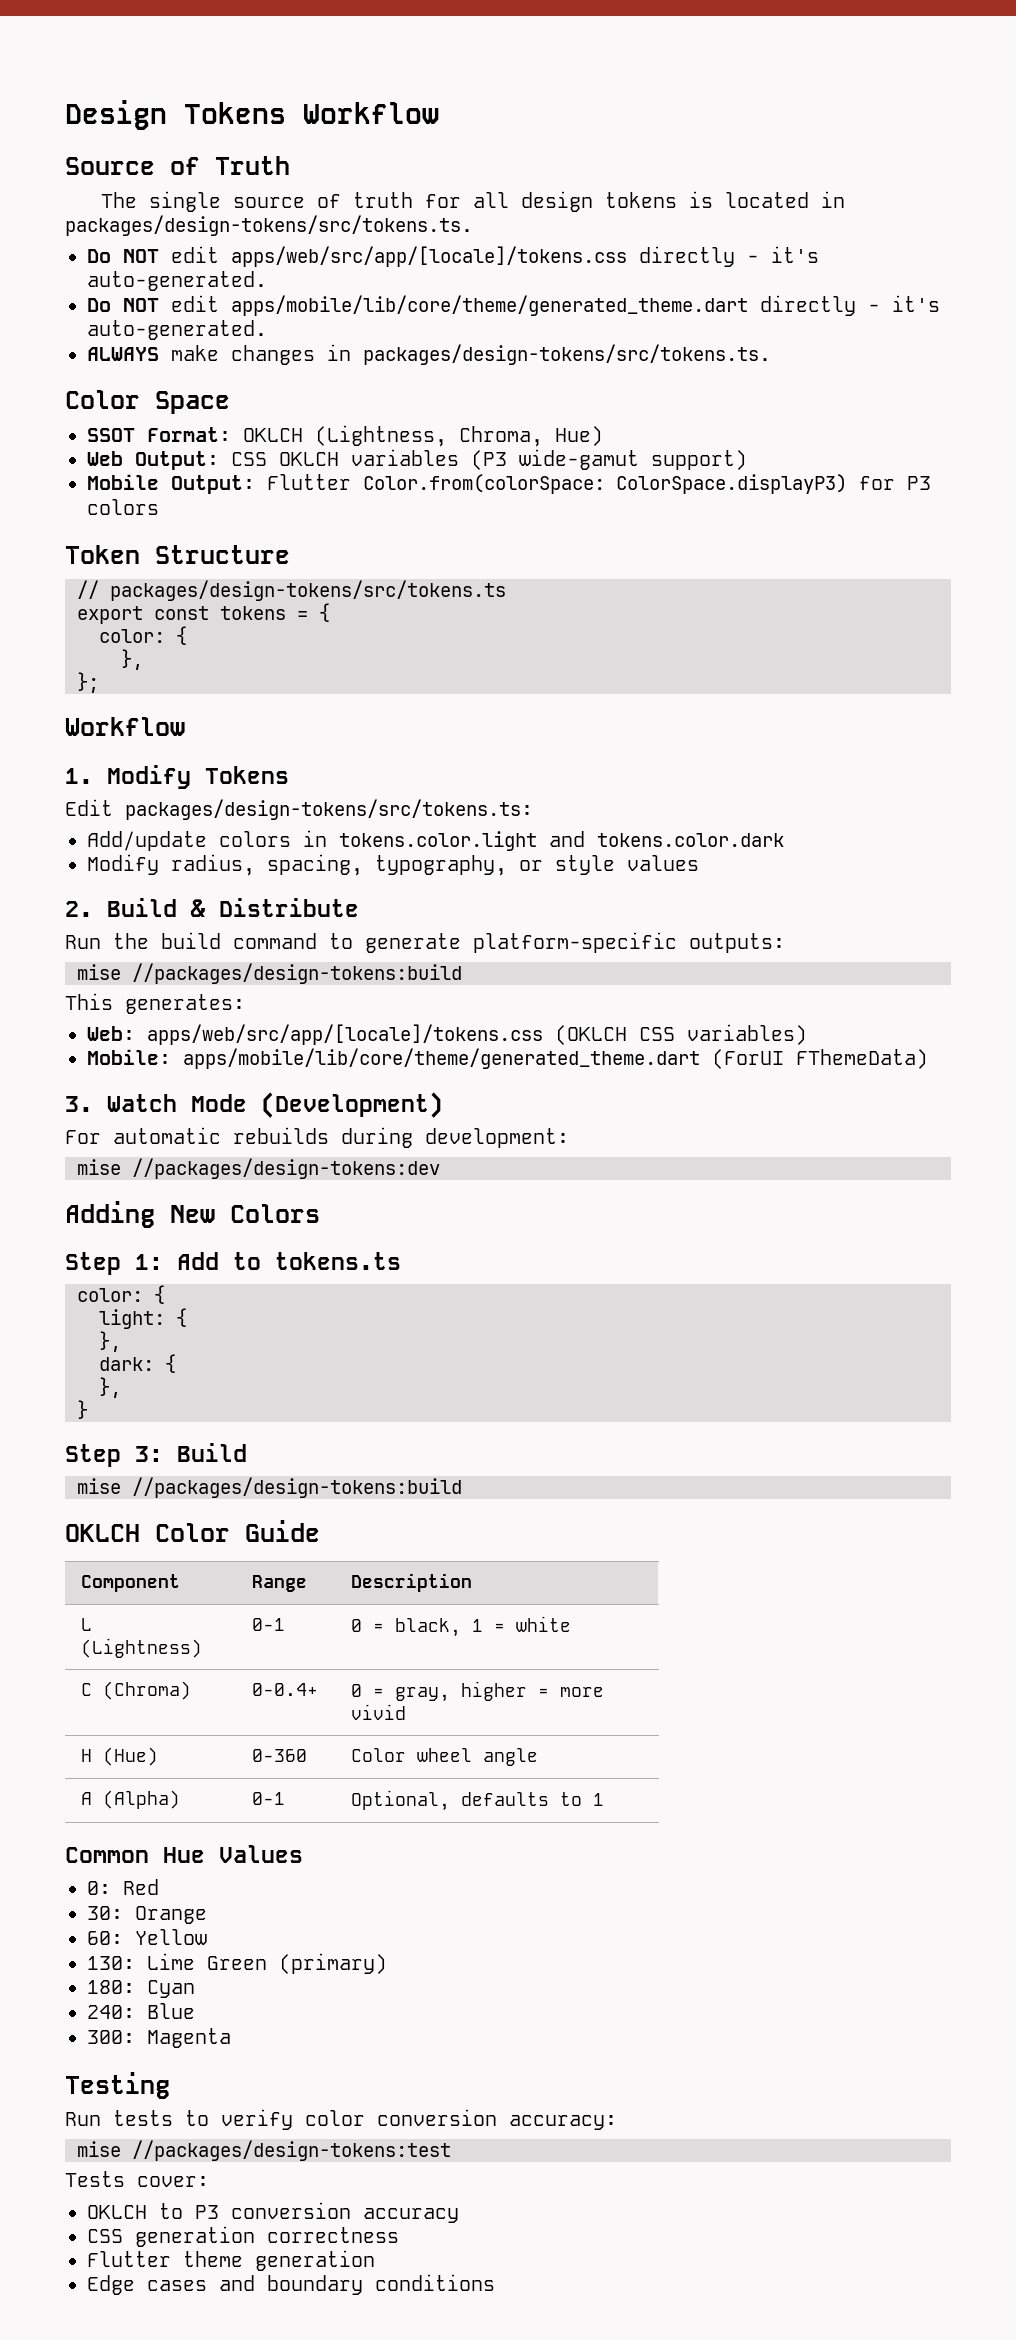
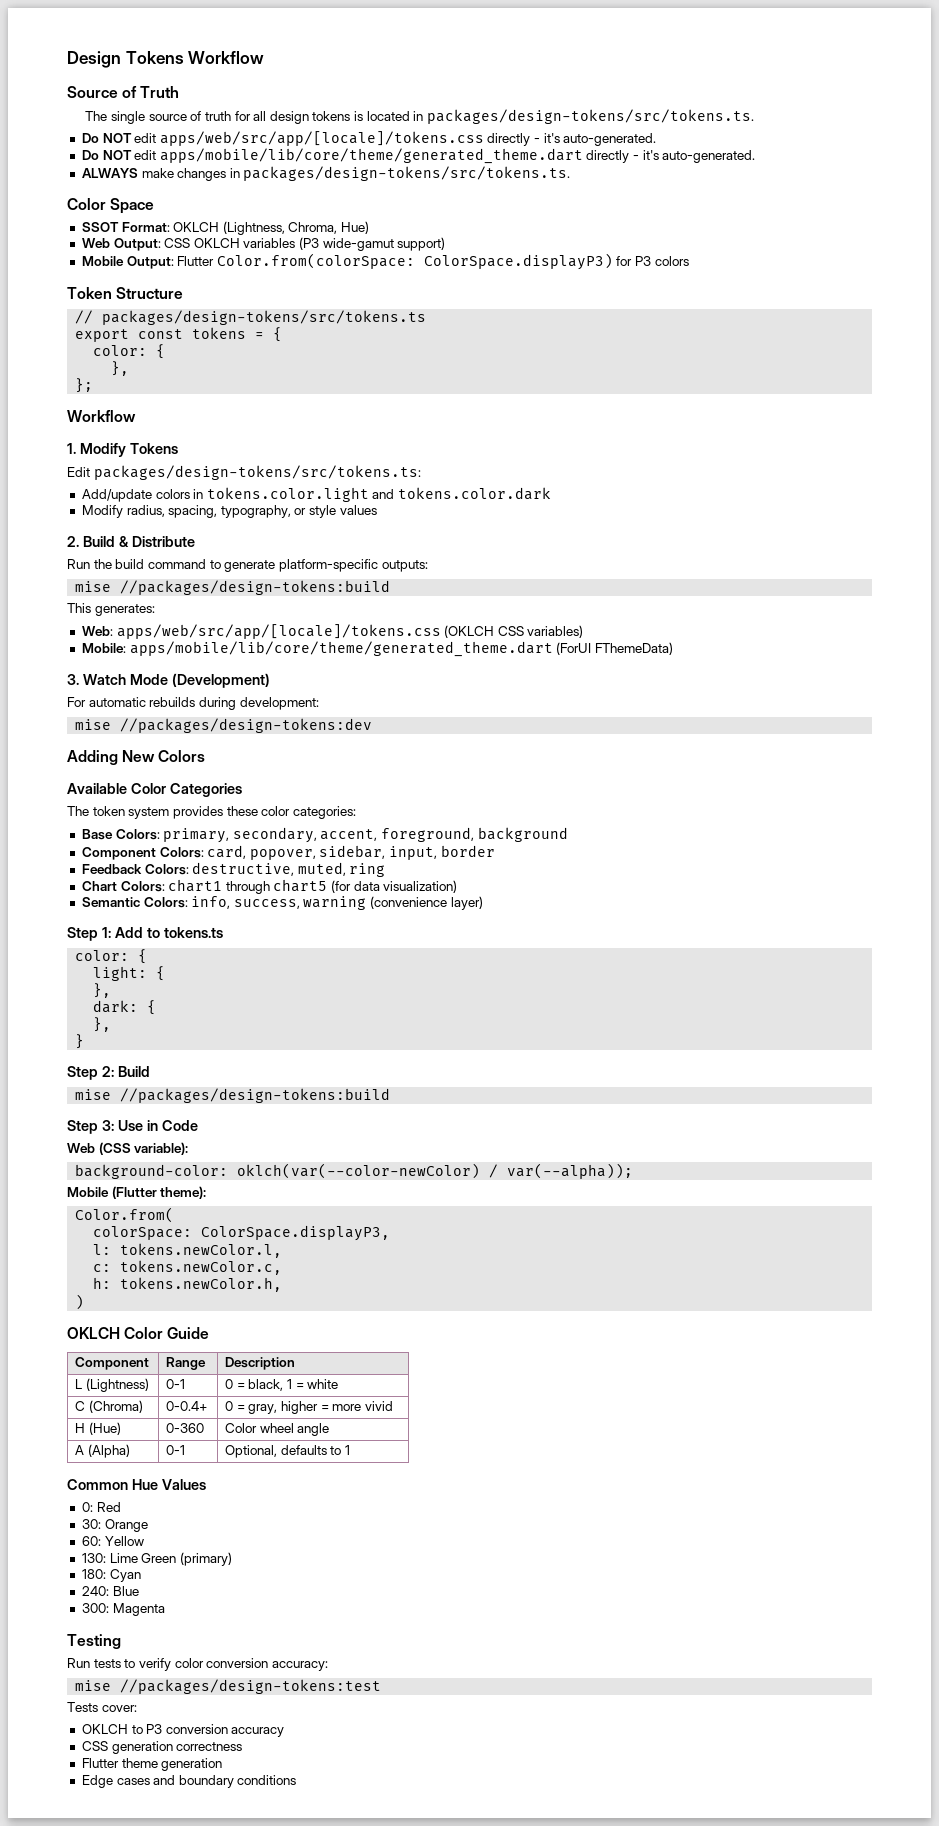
+ Available Color Categories
+ The token system provides these color categories:
+ Base Colors: primary, secondary, accent, foreground, background
+ Component Colors: card, popover, sidebar, input, border
+ Feedback Colors: destructive, muted, ring
+ Chart Colors: chart1 through chart5 (for data visualization)
+ Semantic Colors: info, success, warning (convenience layer)
- Step 3: Build
+ Step 2: Build
+ Step 3: Use in Code
+ Web (CSS variable):
+ background-color: oklch(var(--color-newColor) / var(--alpha));
+ Mobile (Flutter theme):
+ Color.from(
+ colorSpace: ColorSpace.displayP3,
+ l: tokens.newColor.l,
+ c: tokens.newColor.c,
+ h: tokens.newColor.h,
+ )

